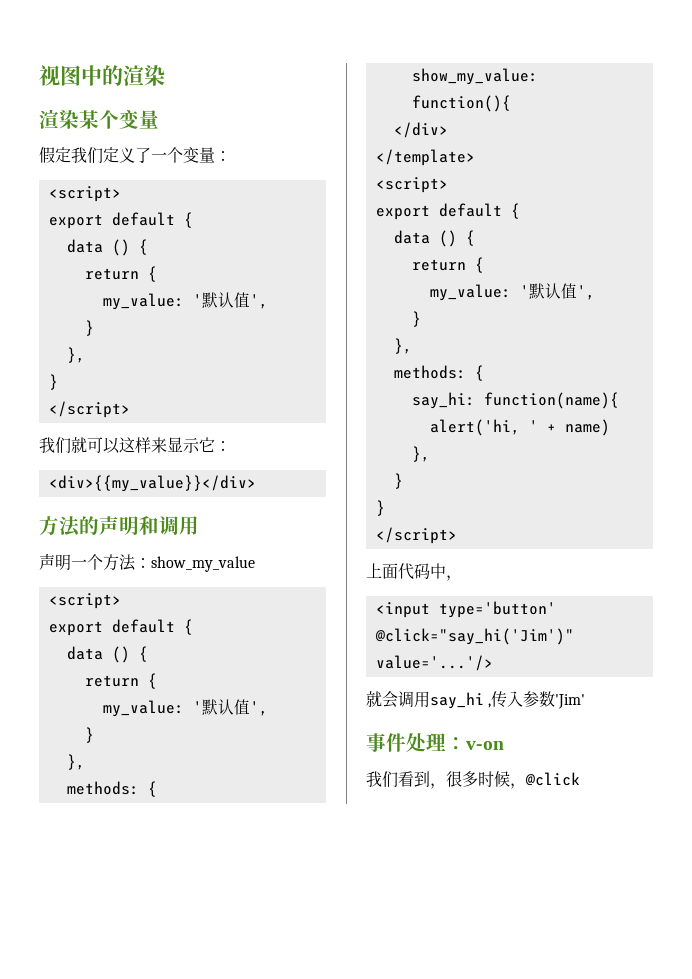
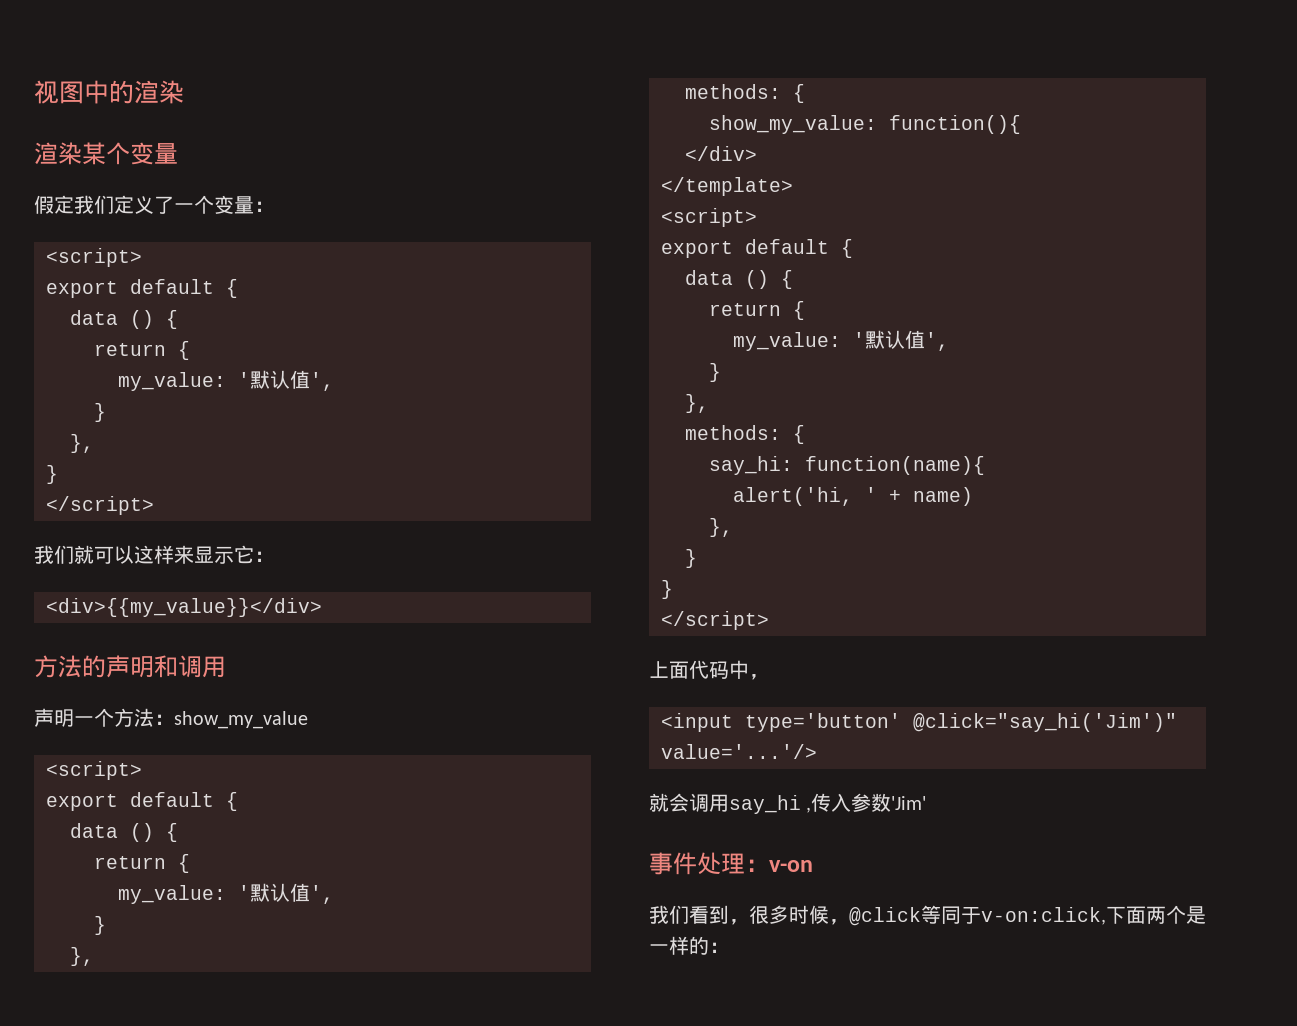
- 我们看到，很多时候，@click
+ 我们看到，很多时候，@click等同于v-on:click,下面两个是一样的：

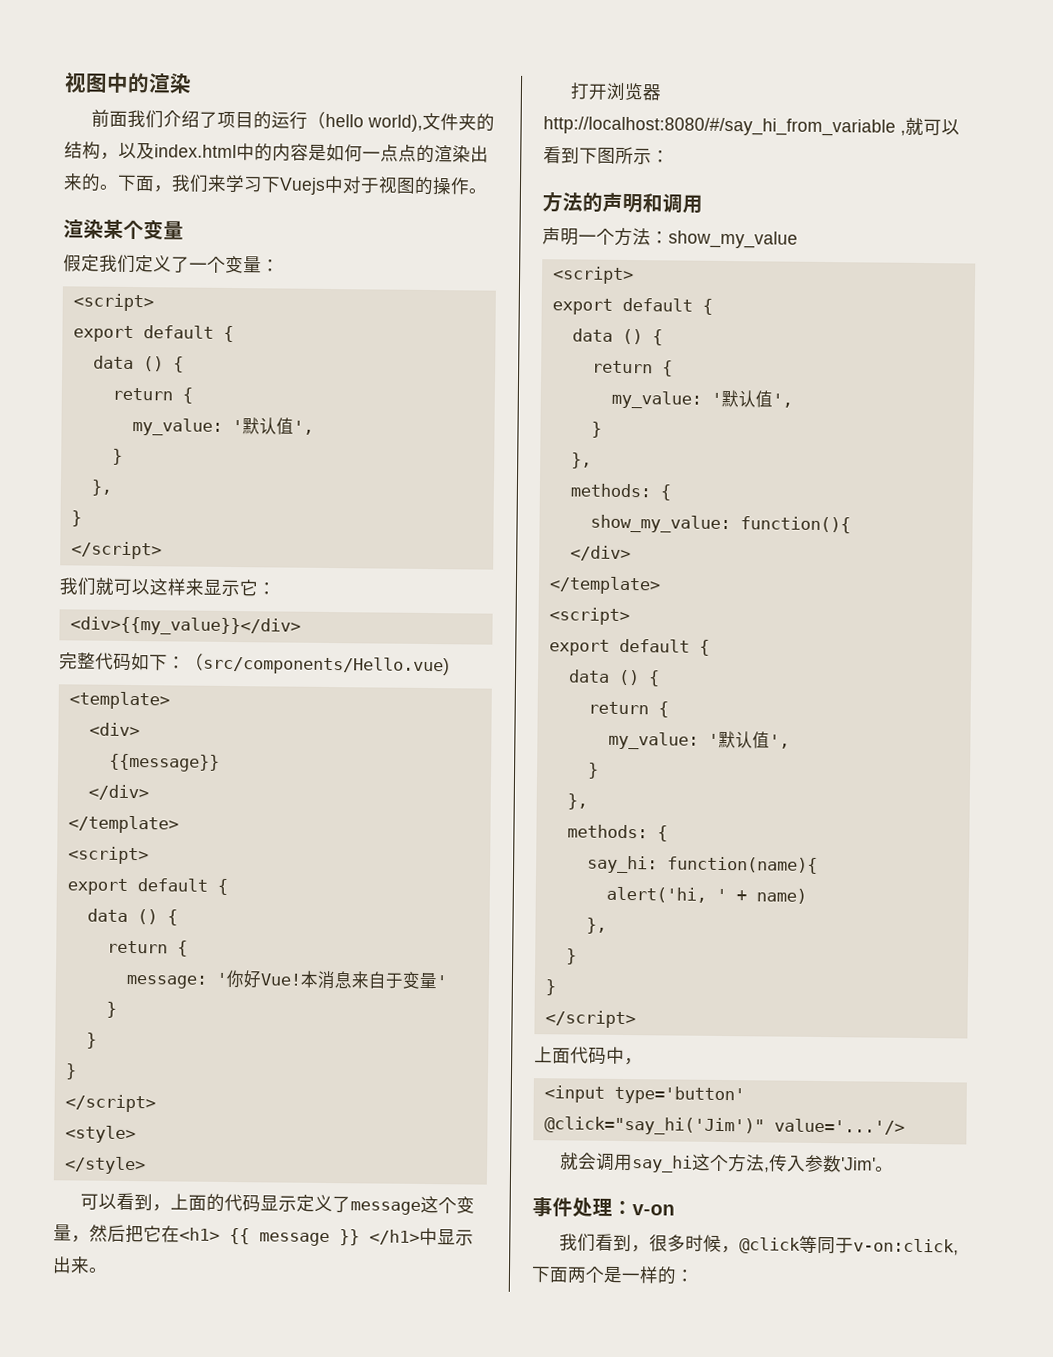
+ 前面我们介绍了项目的运行（hello world),文件夹的结构，以及index.html中的内容是如何一点点的渲染出来的。下面，我们来学习下Vuejs中对于视图的操作。
+ 完整代码如下：（src/components/Hello.vue)
+ <template>
+ <div>
+ {{message}}
+ </div>
+ </template>
+ <script>
+ export default {
+ data () {
+ return {
+ message: '你好Vue!本消息来自于变量'
+ }
+ }
+ }
+ </script>
+ <style>
+ </style>
+ 可以看到，上面的代码显示定义了message这个变量，然后把它在<h1> {{ message }} </h1>中显示出来。
+ 打开浏览器http://localhost:8080/#/say_hi_from_variable ,就可以看到下图所示：
- 就会调用say_hi ,传入参数'Jim'
+ 就会调用say_hi这个方法,传入参数'Jim'。

